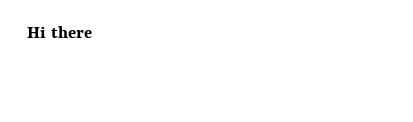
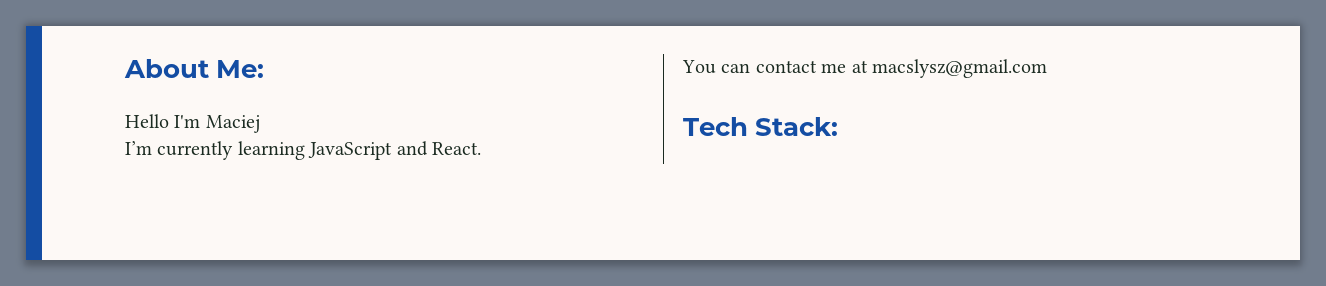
- Hi there
+ About Me:
+ Hello I'm Maciej
+ I’m currently learning JavaScript and React.
+ You can contact me at macslysz@gmail.com
+ Tech Stack:

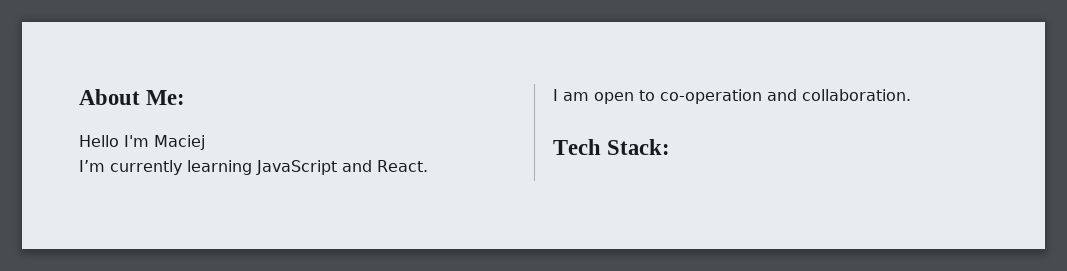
- You can contact me at macslysz@gmail.com
+ I am open to co-operation and collaboration.

